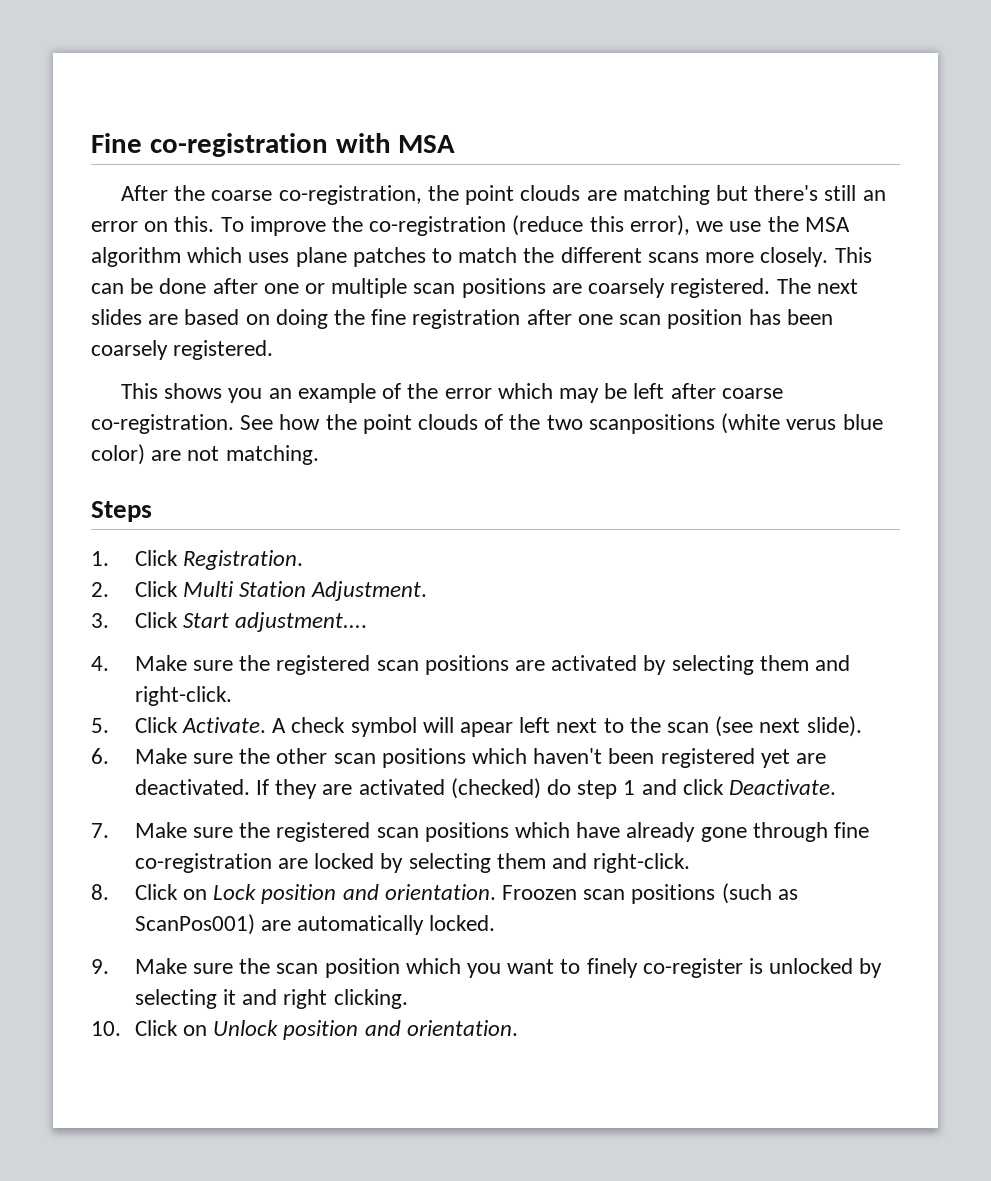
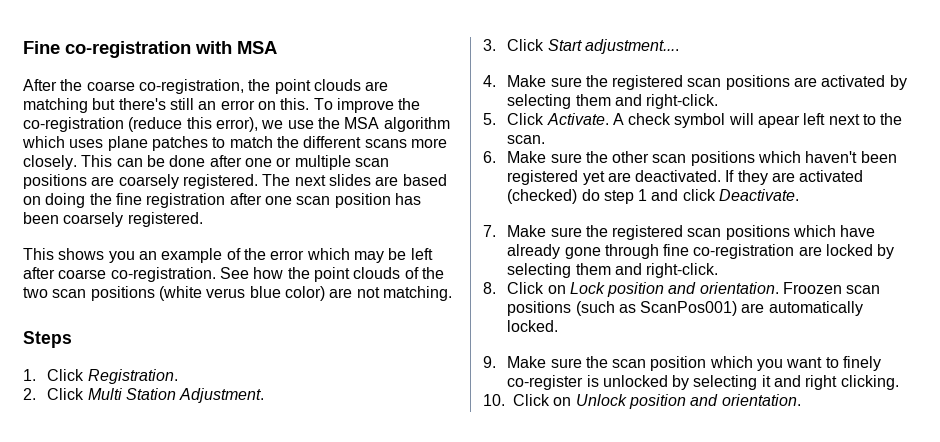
- See how the point clouds of the two scanpositions (white verus blue color) are not matching.
+ See how the point clouds of the two scan positions (white verus blue color) are not matching.
- A check symbol will apear left next to the scan (see next slide).
+ A check symbol will apear left next to the scan.

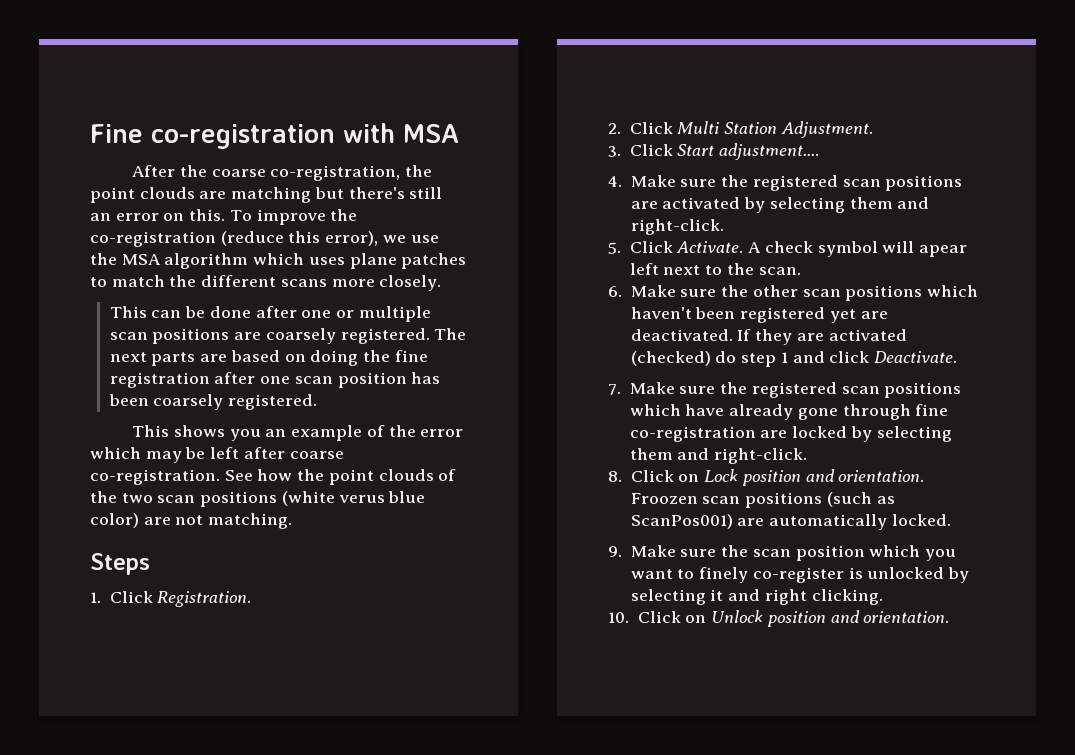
- To improve the co-registration (reduce this error), we use the MSA algorithm which uses plane patches to match the different scans more closely. This can be done after one or multiple scan positions are coarsely registered.
+ To improve the co-registration (reduce this error), we use the MSA algorithm which uses plane patches to match the different scans more closely.
+ This can be done after one or multiple scan positions are coarsely registered.
- The next slides are based on doing the fine registration after one scan position has been coarsely registered.
+ The next parts are based on doing the fine registration after one scan position has been coarsely registered.

